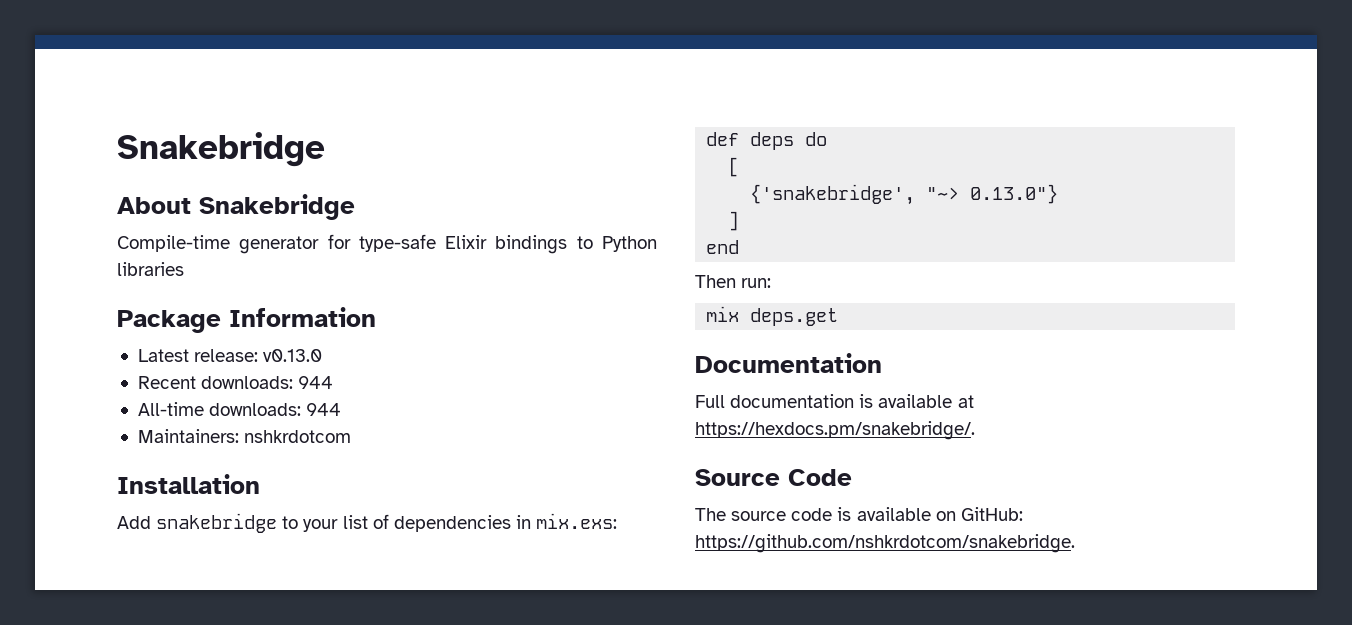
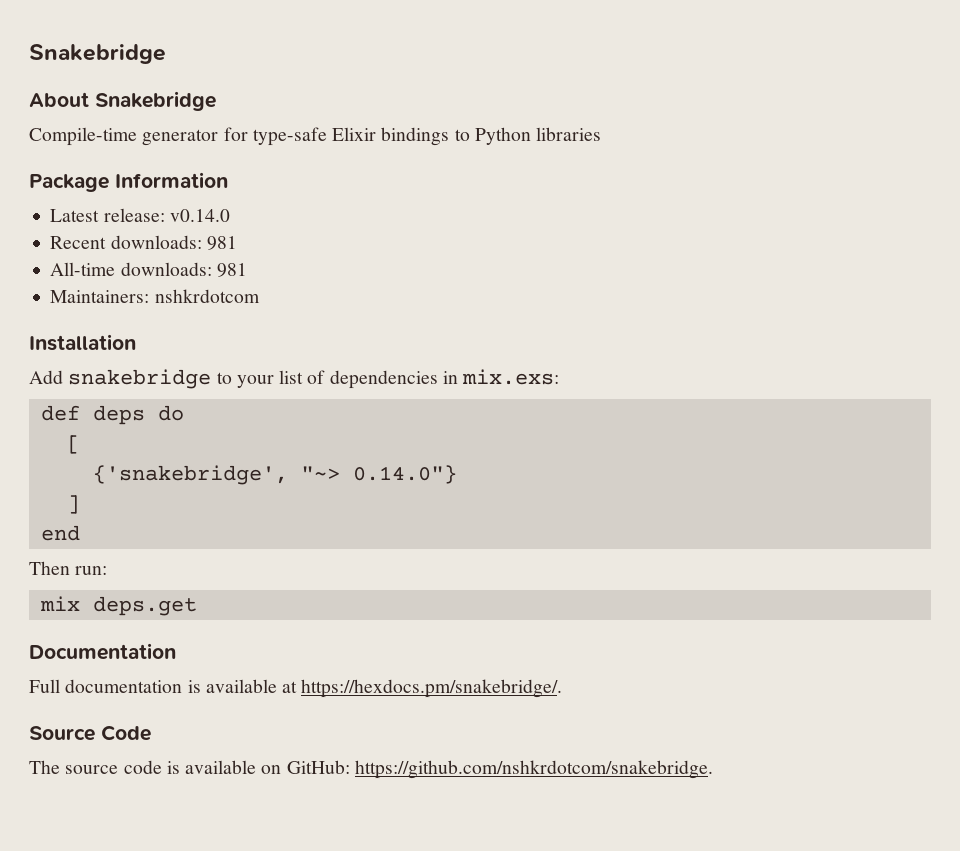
- Latest release: v0.13.0
+ Latest release: v0.14.0
- Recent downloads: 944
+ Recent downloads: 981
- All-time downloads: 944
+ All-time downloads: 981
- {'snakebridge', "~> 0.13.0"}
+ {'snakebridge', "~> 0.14.0"}

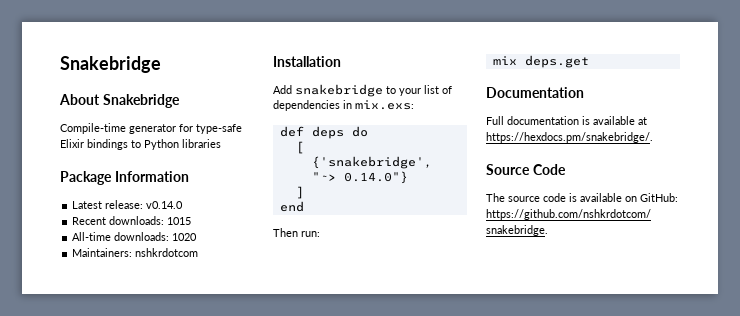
- Recent downloads: 981
+ Recent downloads: 1015
- All-time downloads: 981
+ All-time downloads: 1020

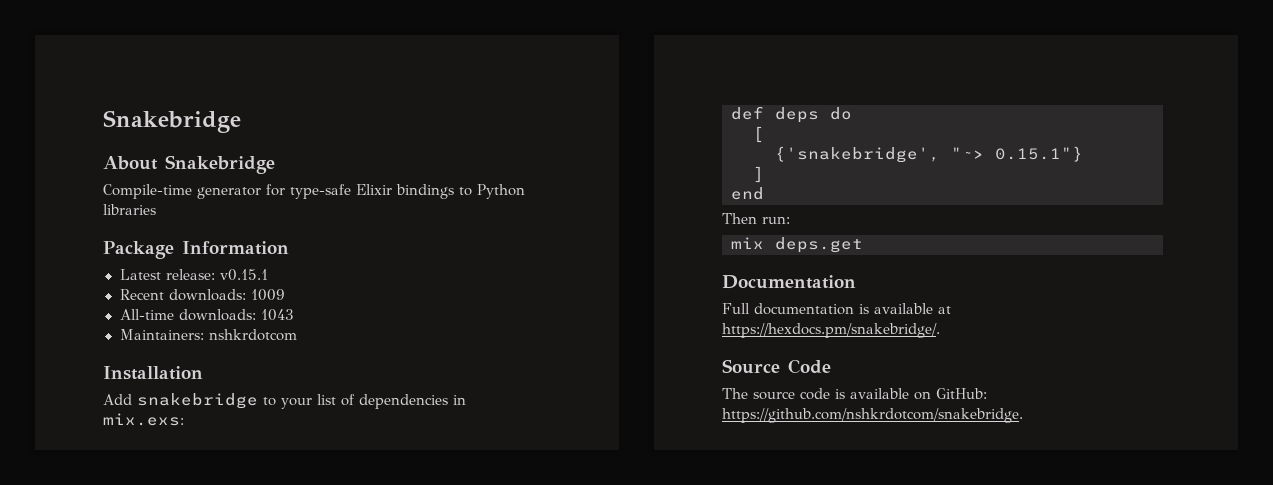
- Latest release: v0.14.0
+ Latest release: v0.15.1
- Recent downloads: 1015
+ Recent downloads: 1009
- All-time downloads: 1020
+ All-time downloads: 1043
- {'snakebridge', "~> 0.14.0"}
+ {'snakebridge', "~> 0.15.1"}

